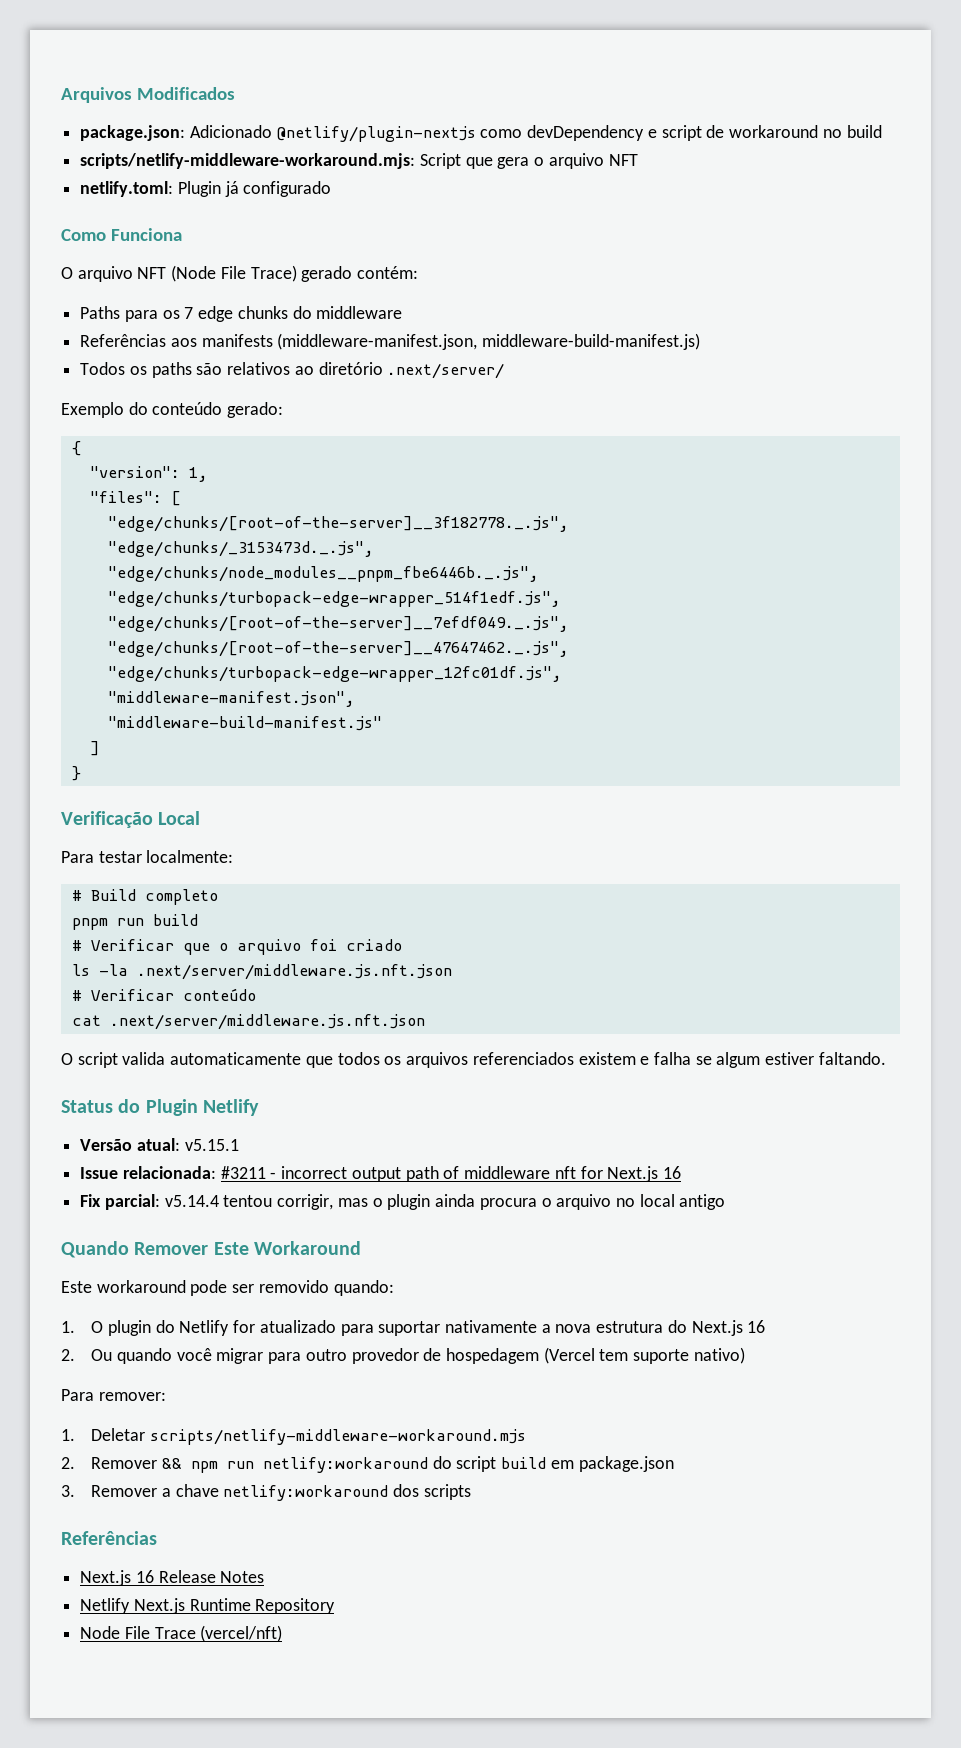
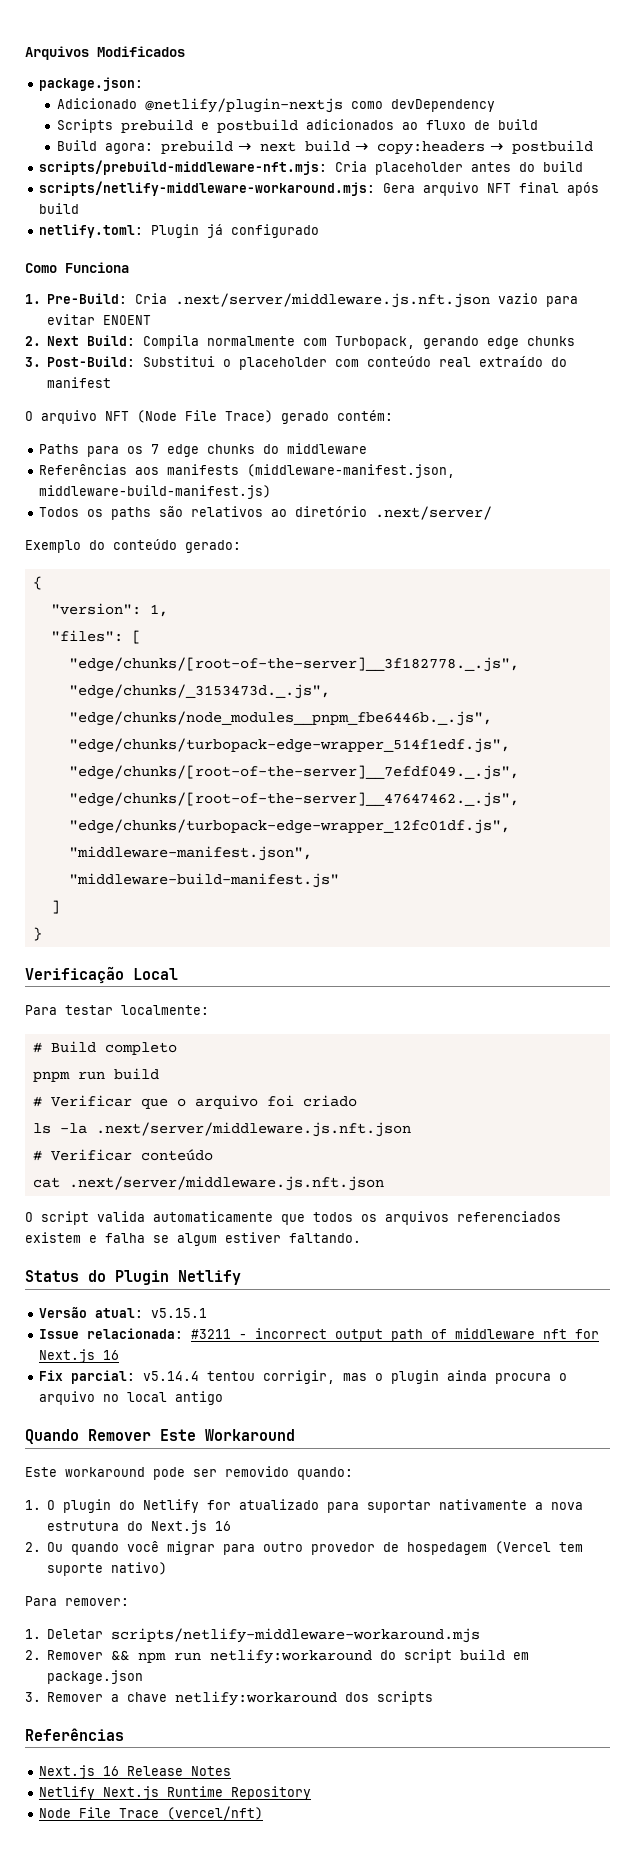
- package.json: Adicionado @netlify/plugin-nextjs como devDependency e script de workaround no build
- scripts/netlify-middleware-workaround.mjs: Script que gera o arquivo NFT
+ package.json:
+ Adicionado @netlify/plugin-nextjs como devDependency
+ Scripts prebuild e postbuild adicionados ao fluxo de build
+ Build agora: prebuild → next build → copy:headers → postbuild
+ scripts/prebuild-middleware-nft.mjs: Cria placeholder antes do build
+ scripts/netlify-middleware-workaround.mjs: Gera arquivo NFT final após build
+ 1. Pre-Build: Cria .next/server/middleware.js.nft.json vazio para evitar ENOENT
+ 2. Next Build: Compila normalmente com Turbopack, gerando edge chunks
+ 3. Post-Build: Substitui o placeholder com conteúdo real extraído do manifest

